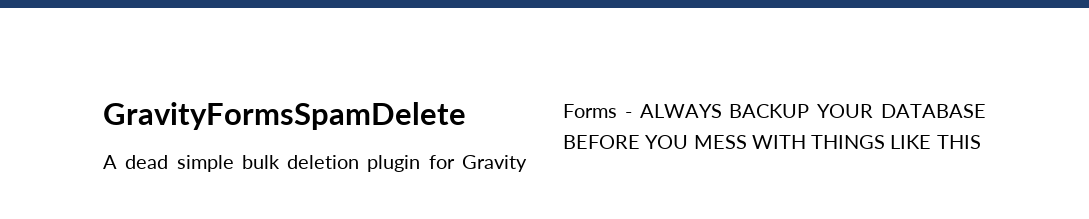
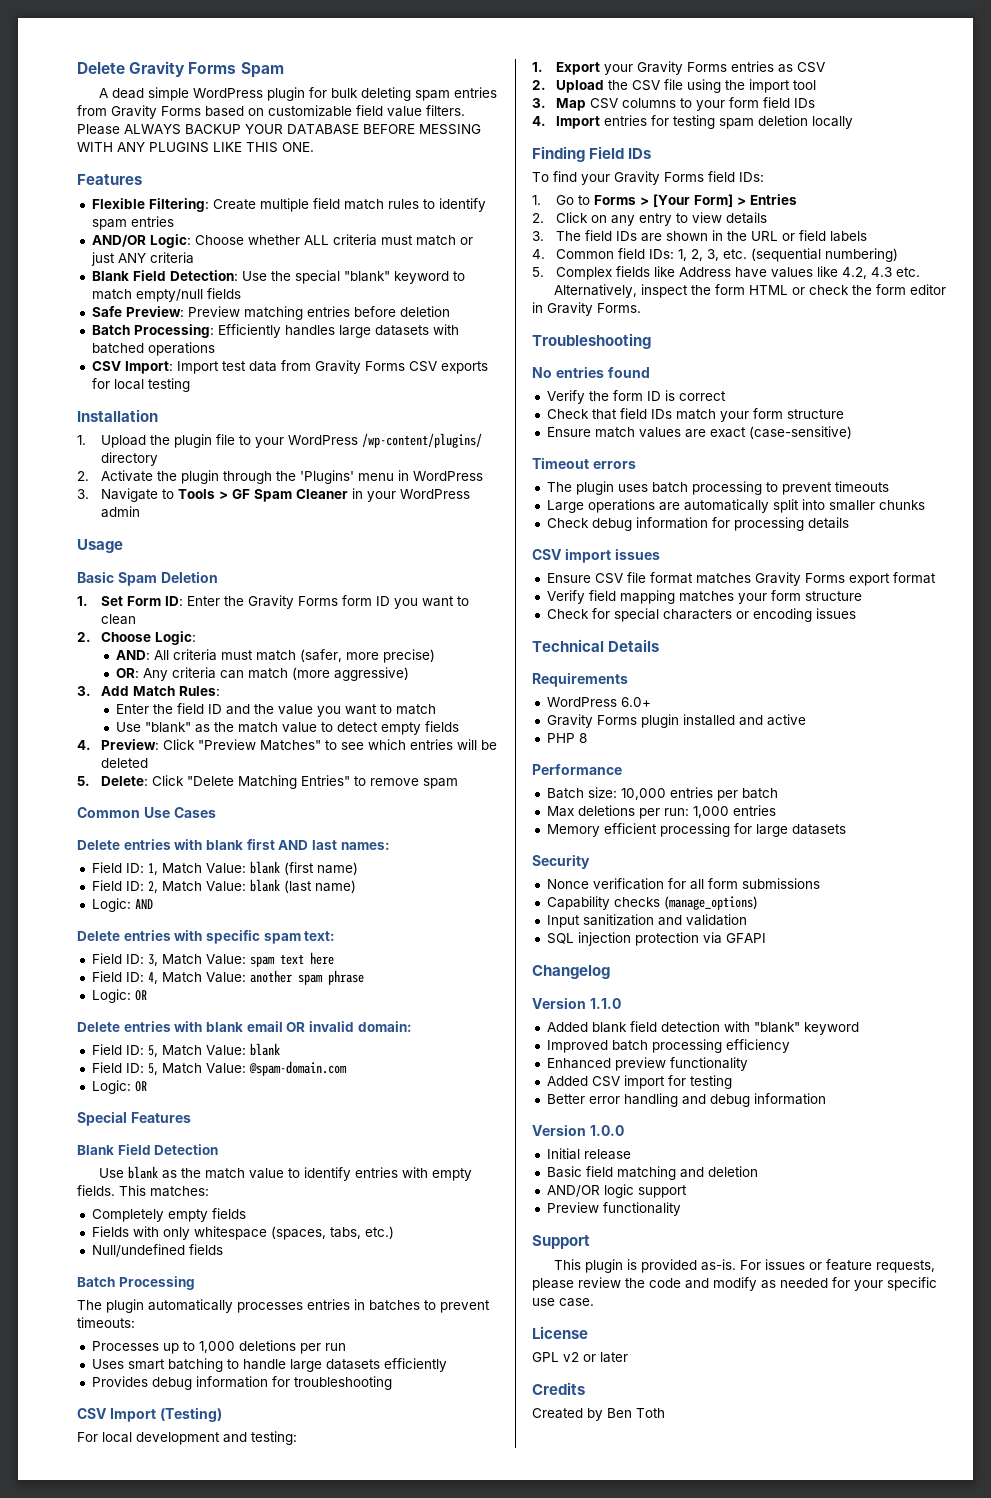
- GravityFormsSpamDelete
+ Delete Gravity Forms Spam
- A dead simple bulk deletion plugin for Gravity Forms - ALWAYS BACKUP YOUR DATABASE BEFORE YOU MESS WITH THINGS LIKE THIS
+ A dead simple WordPress plugin for bulk deleting spam entries from Gravity Forms based on customizable field value filters. Please ALWAYS BACKUP YOUR DATABASE BEFORE MESSING WITH ANY PLUGINS LIKE THIS ONE.
+ Features
+ Flexible Filtering: Create multiple field match rules to identify spam entries
+ AND/OR Logic: Choose whether ALL criteria must match or just ANY criteria
+ Blank Field Detection: Use the special "blank" keyword to match empty/null fields
+ Safe Preview: Preview matching entries before deletion
+ Batch Processing: Efficiently handles large datasets with batched operations
+ CSV Import: Import test data from Gravity Forms CSV exports for local testing
+ Installation
+ 1. Upload the plugin file to your WordPress /wp-content/plugins/ directory
+ 2. Activate the plugin through the 'Plugins' menu in WordPress
+ 3. Navigate to Tools > GF Spam Cleaner in your WordPress admin
+ Usage
+ Basic Spam Deletion
+ 1. Set Form ID: Enter the Gravity Forms form ID you want to clean
+ 2. Choose Logic:
+ AND: All criteria must match (safer, more precise)
+ OR: Any criteria can match (more aggressive)
+ 3. Add Match Rules:
+ Enter the field ID and the value you want to match
+ Use "blank" as the match value to detect empty fields
+ 4. Preview: Click "Preview Matches" to see which entries will be deleted
+ 5. Delete: Click "Delete Matching Entries" to remove spam
+ Common Use Cases
+ Delete entries with blank first AND last names:
+ Field ID: 1, Match Value: blank (first name)
+ Field ID: 2, Match Value: blank (last name)
+ Logic: AND
+ Delete entries with specific spam text:
+ Field ID: 3, Match Value: spam text here
+ Field ID: 4, Match Value: another spam phrase
+ Logic: OR
+ Delete entries with blank email OR invalid domain:
+ Field ID: 5, Match Value: blank
+ Field ID: 5, Match Value: @spam-domain.com
+ Logic: OR
+ Special Features
+ Blank Field Detection
+ Use blank as the match value to identify entries with empty fields. This matches:
+ Completely empty fields
+ Fields with only whitespace (spaces, tabs, etc.)
+ Null/undefined fields
+ Batch Processing
+ The plugin automatically processes entries in batches to prevent timeouts:
+ Processes up to 1,000 deletions per run
+ Uses smart batching to handle large datasets efficiently
+ Provides debug information for troubleshooting
+ CSV Import (Testing)
+ For local development and testing:
+ 1. Export your Gravity Forms entries as CSV
+ 2. Upload the CSV file using the import tool
+ 3. Map CSV columns to your form field IDs
+ 4. Import entries for testing spam deletion locally
+ Finding Field IDs
+ To find your Gravity Forms field IDs:
+ 1. Go to Forms > [Your Form] > Entries
+ 2. Click on any entry to view details
+ 3. The field IDs are shown in the URL or field labels
+ 4. Common field IDs: 1, 2, 3, etc. (sequential numbering)
+ 5. Complex fields like Address have values like 4.2, 4.3 etc.
+ Alternatively, inspect the form HTML or check the form editor in Gravity Forms.
+ Troubleshooting
+ No entries found
+ Verify the form ID is correct
+ Check that field IDs match your form structure
+ Ensure match values are exact (case-sensitive)
+ Timeout errors
+ The plugin uses batch processing to prevent timeouts
+ Large operations are automatically split into smaller chunks
+ Check debug information for processing details
+ CSV import issues
+ Ensure CSV file format matches Gravity Forms export format
+ Verify field mapping matches your form structure
+ Check for special characters or encoding issues
+ Technical Details
+ Requirements
+ WordPress 6.0+
+ Gravity Forms plugin installed and active
+ PHP 8
+ Performance
+ Batch size: 10,000 entries per batch
+ Max deletions per run: 1,000 entries
+ Memory efficient processing for large datasets
+ Security
+ Nonce verification for all form submissions
+ Capability checks (manage_options)
+ Input sanitization and validation
+ SQL injection protection via GFAPI
+ Changelog
+ Version 1.1.0
+ Added blank field detection with "blank" keyword
+ Improved batch processing efficiency
+ Enhanced preview functionality
+ Added CSV import for testing
+ Better error handling and debug information
+ Version 1.0.0
+ Initial release
+ Basic field matching and deletion
+ AND/OR logic support
+ Preview functionality
+ Support
+ This plugin is provided as-is. For issues or feature requests, please review the code and modify as needed for your specific use case.
+ License
+ GPL v2 or later
+ Credits
+ Created by Ben Toth

